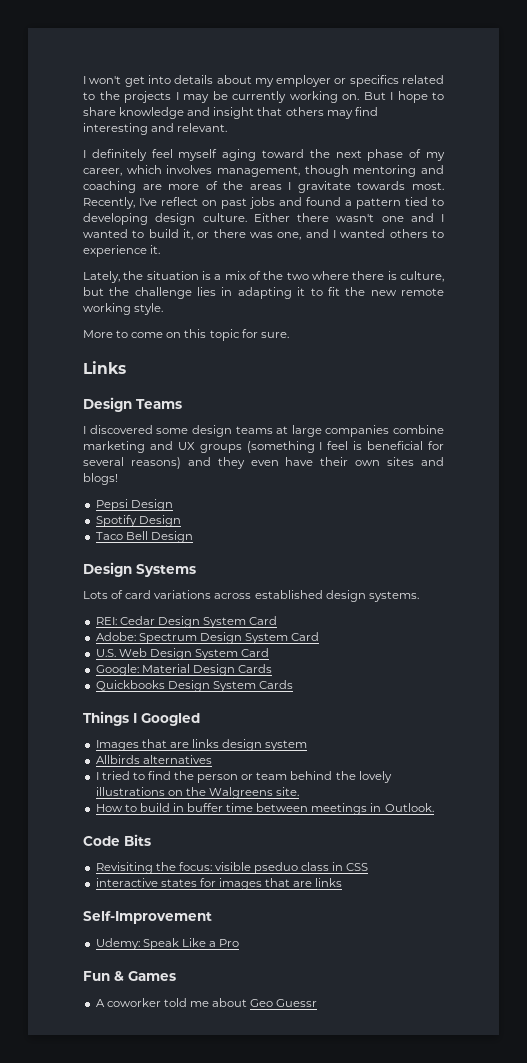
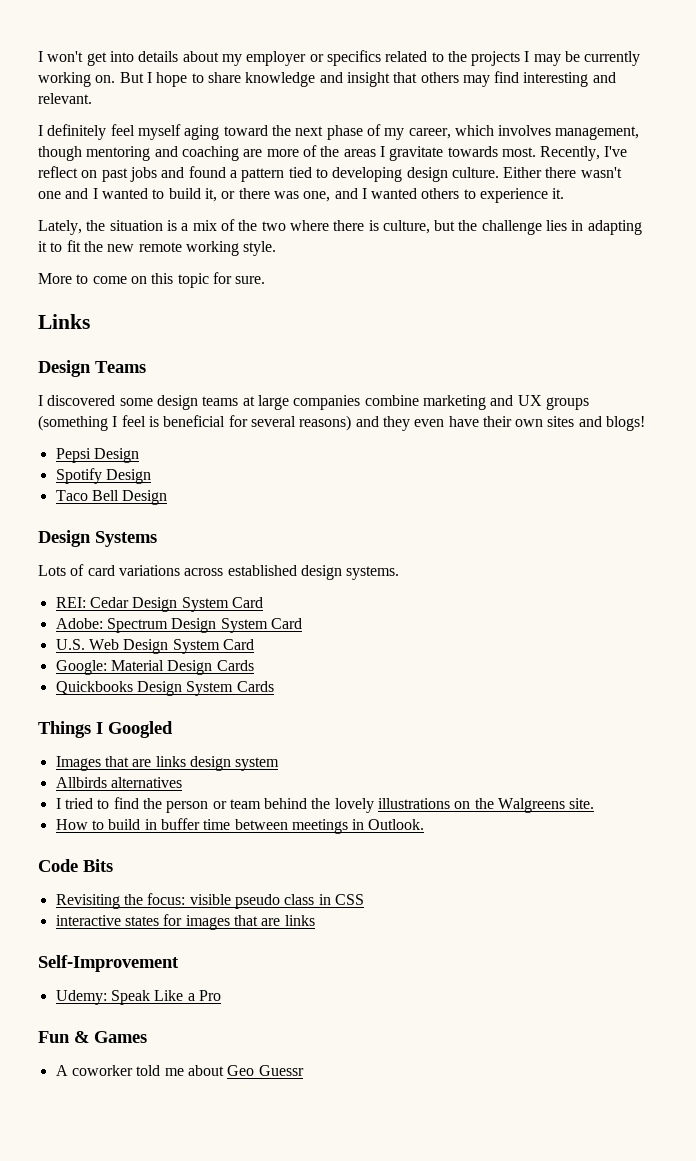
- Revisiting the focus: visible pseduo class in CSS
+ Revisiting the focus: visible pseudo class in CSS

